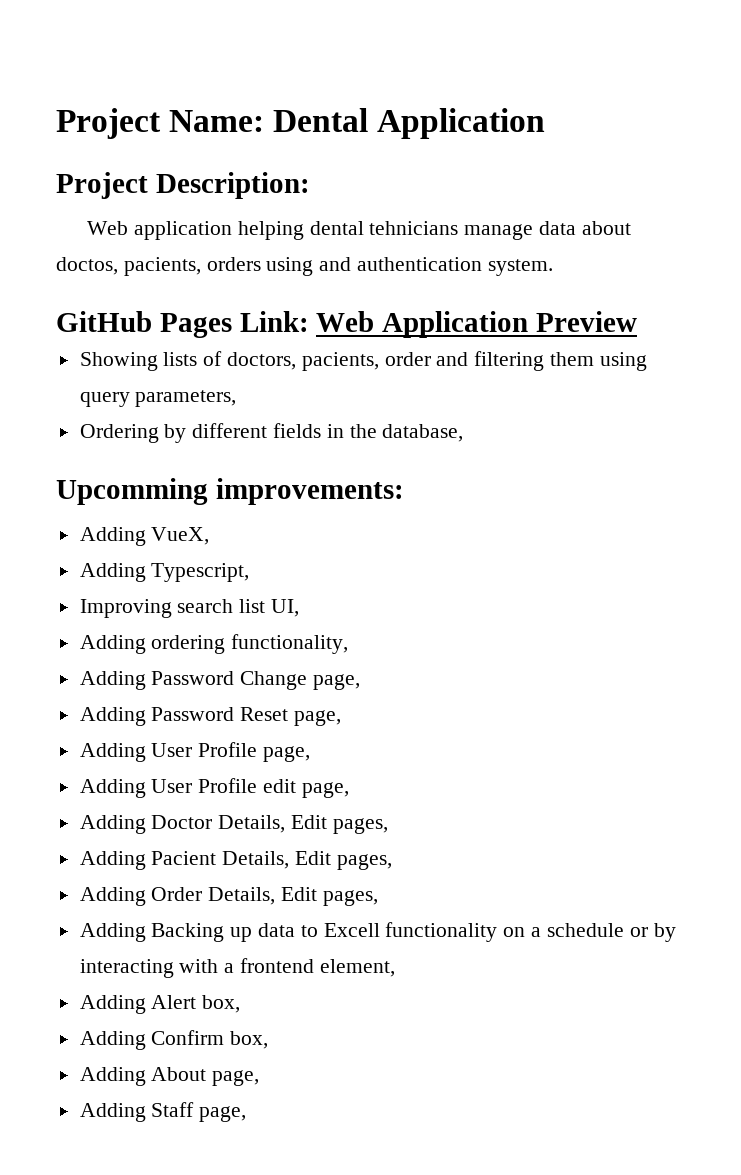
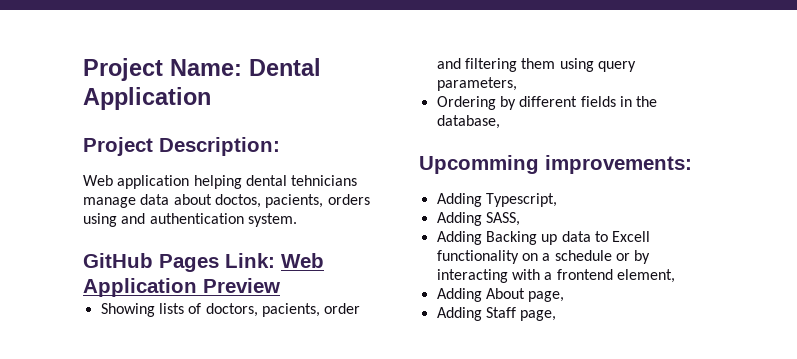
- Adding VueX,
  Adding Typescript,
- Improving search list UI,
- Adding ordering functionality,
- Adding Password Change page,
- Adding Password Reset page,
- Adding User Profile page,
- Adding User Profile edit page,
- Adding Doctor Details, Edit pages,
- Adding Pacient Details, Edit pages,
- Adding Order Details, Edit pages,
+ Adding SASS,
- Adding Alert box,
- Adding Confirm box,

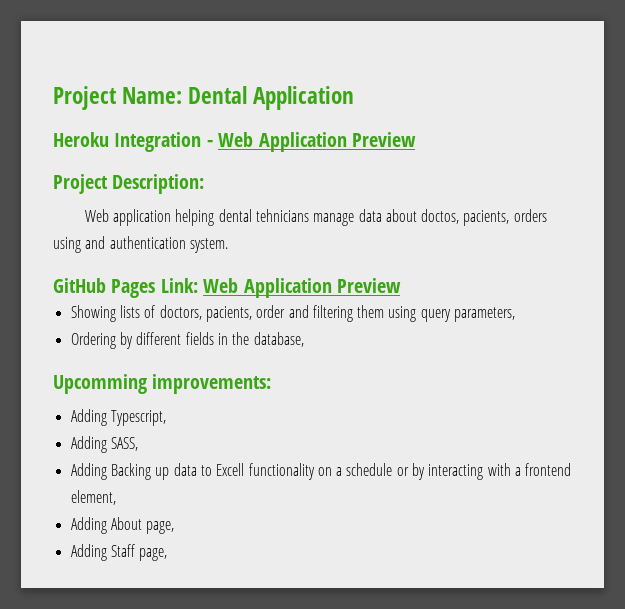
+ Heroku Integration - Web Application Preview

